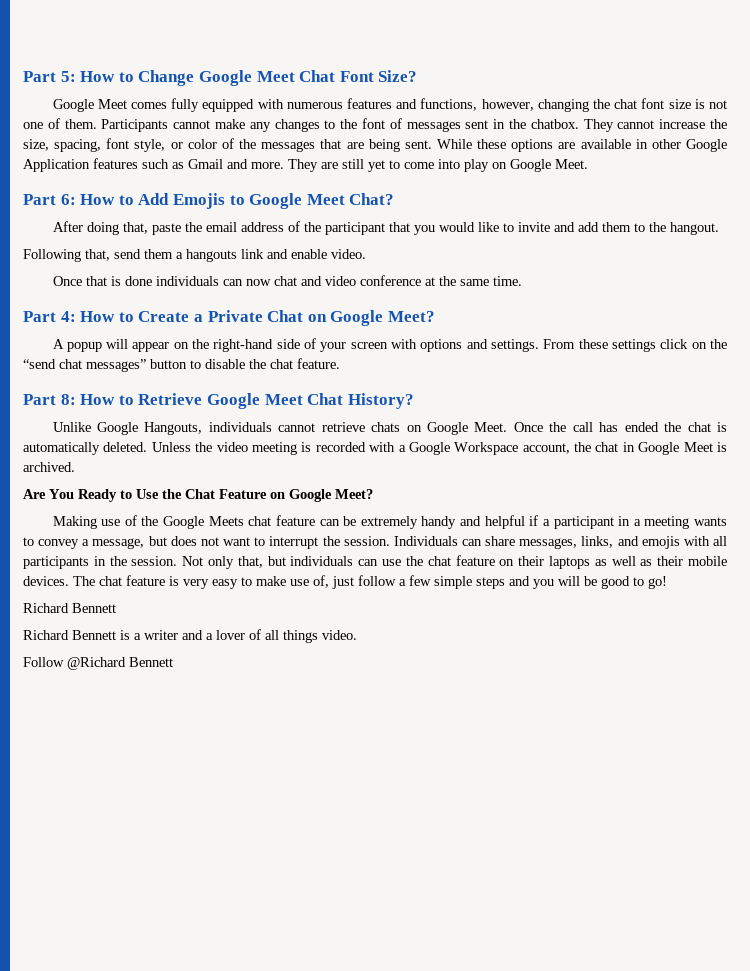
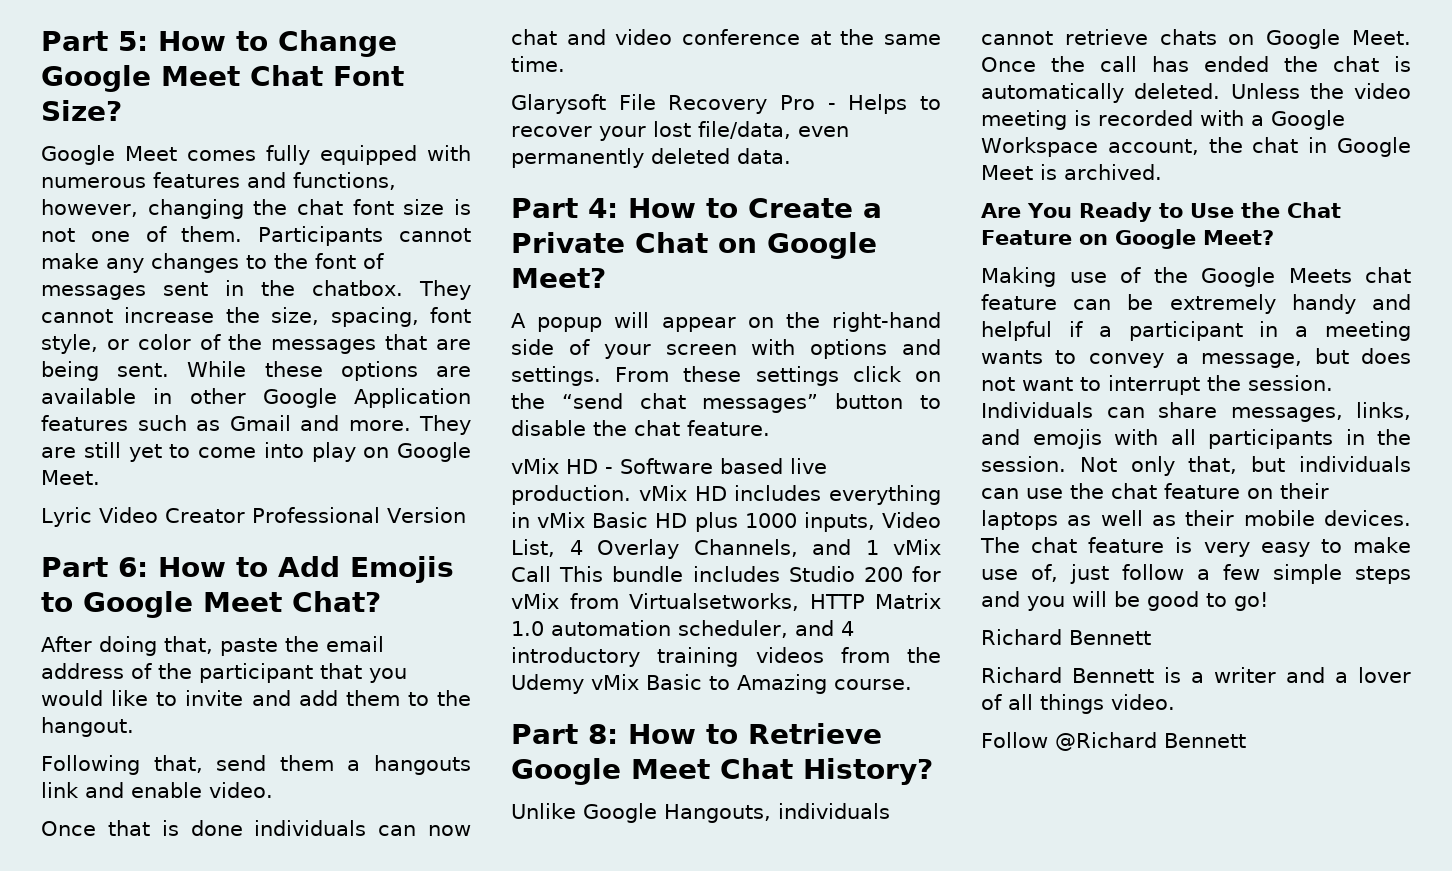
+ Lyric Video Creator Professional Version
+ Glarysoft File Recovery Pro - Helps to recover your lost file/data, even permanently deleted data.
+ vMix HD - Software based live production. vMix HD includes everything in vMix Basic HD plus 1000 inputs, Video List, 4 Overlay Channels, and 1 vMix Call This bundle includes Studio 200 for vMix from Virtualsetworks, HTTP Matrix 1.0 automation scheduler, and 4 introductory training videos from the Udemy vMix Basic to Amazing course.

